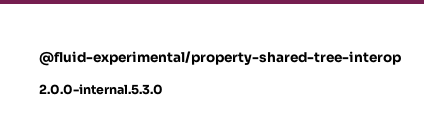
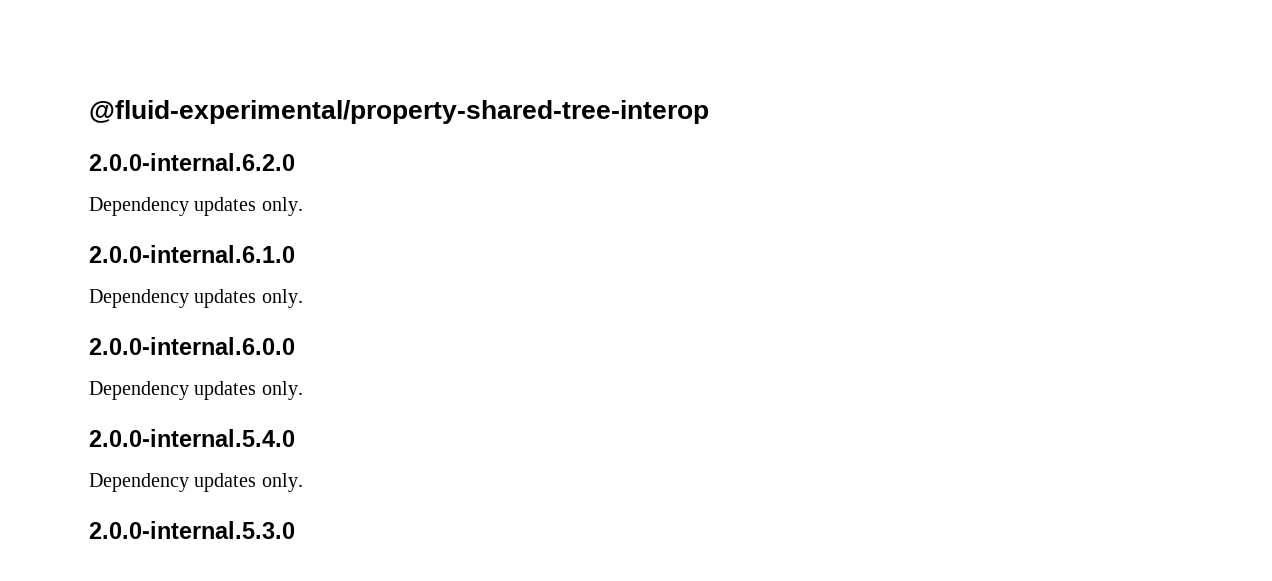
+ 2.0.0-internal.6.2.0
+ Dependency updates only.
+ 2.0.0-internal.6.1.0
+ Dependency updates only.
+ 2.0.0-internal.6.0.0
+ Dependency updates only.
+ 2.0.0-internal.5.4.0
+ Dependency updates only.

